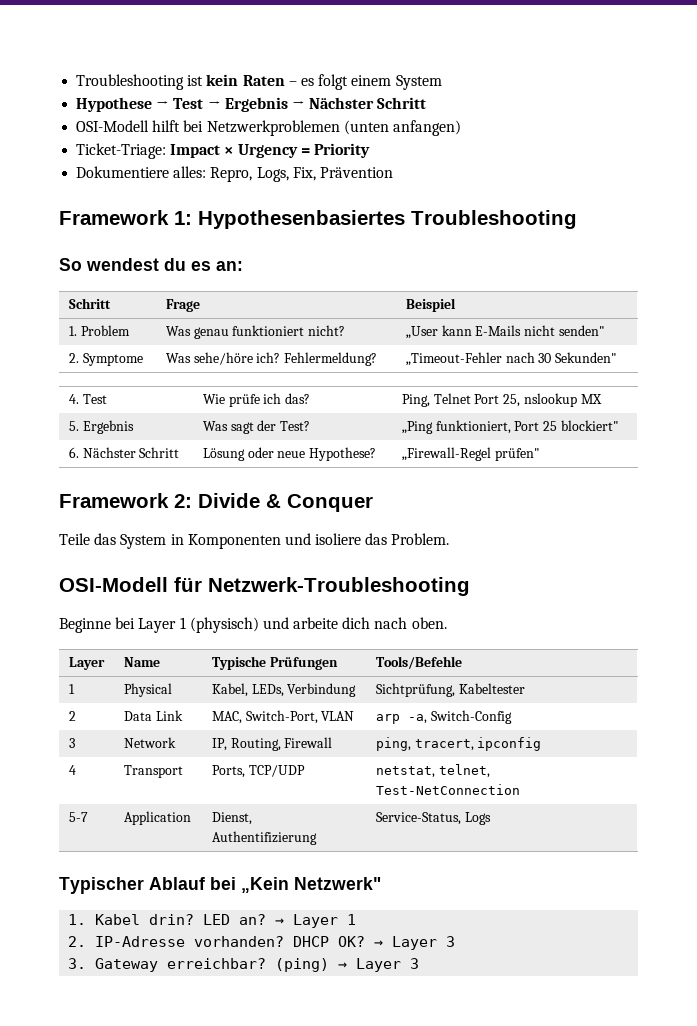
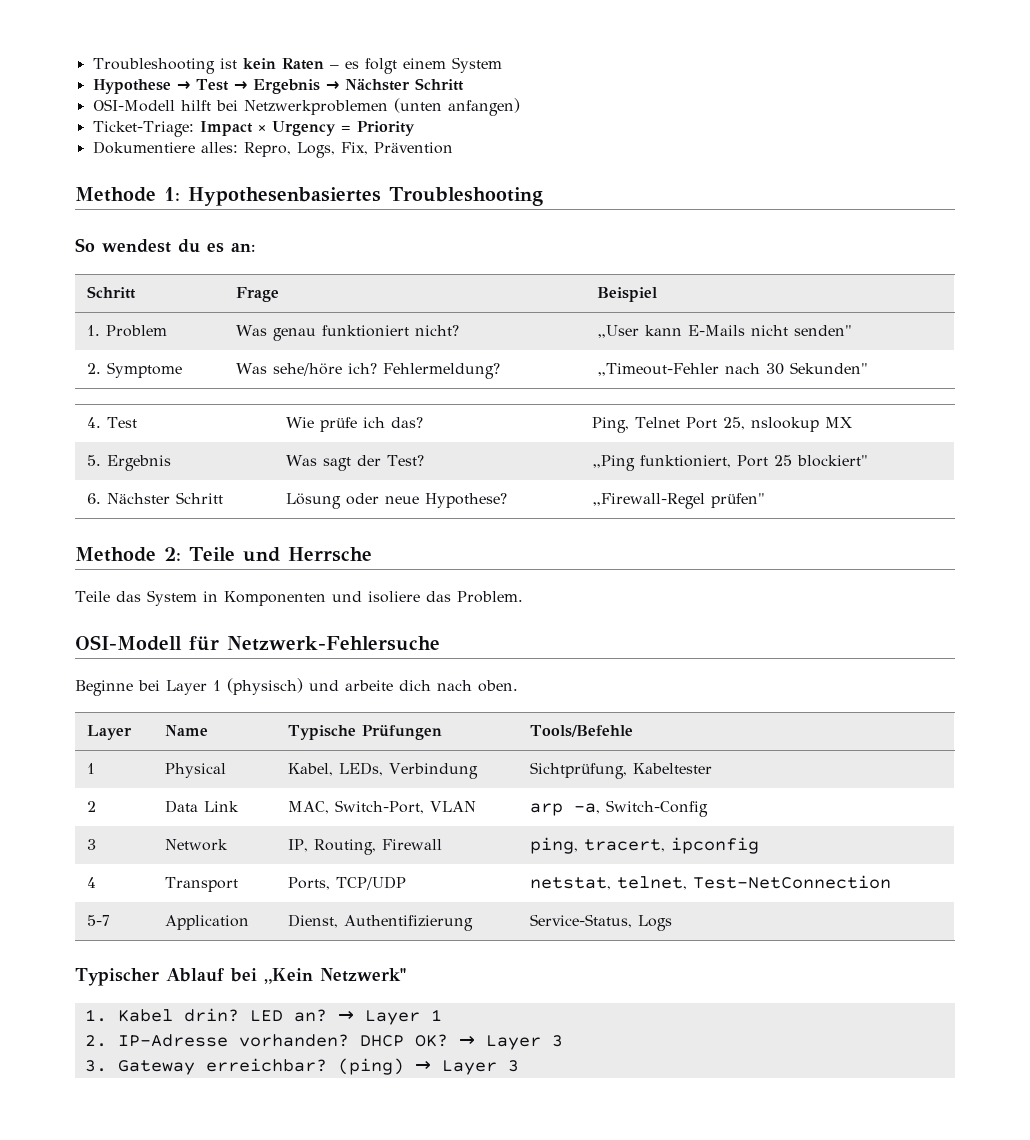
- Framework 1: Hypothesenbasiertes Troubleshooting
+ Methode 1: Hypothesenbasiertes Troubleshooting
- Framework 2: Divide & Conquer
+ Methode 2: Teile und Herrsche
- OSI-Modell für Netzwerk-Troubleshooting
+ OSI-Modell für Netzwerk-Fehlersuche

